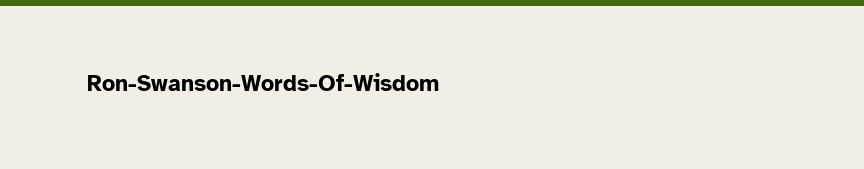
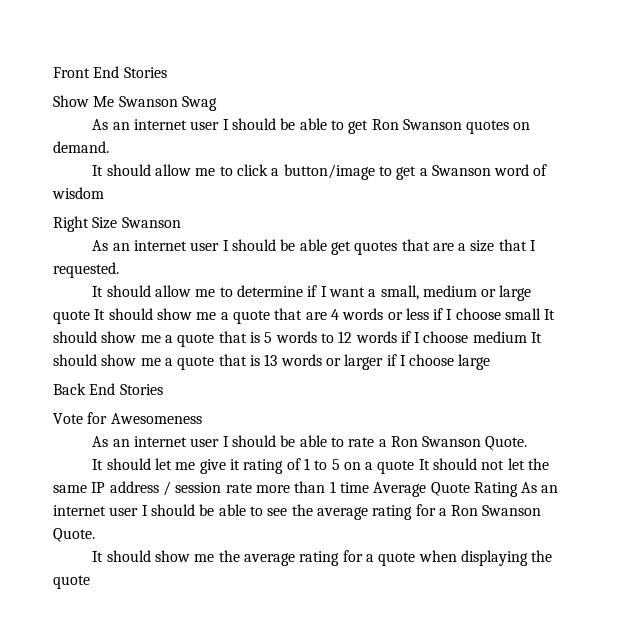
- Ron-Swanson-Words-Of-Wisdom
+ Front End Stories
+ Show Me Swanson Swag
+ As an internet user I should be able to get Ron Swanson quotes on demand.
+ It should allow me to click a button/image to get a Swanson word of wisdom
+ Right Size Swanson
+ As an internet user I should be able get quotes that are a size that I requested.
+ It should allow me to determine if I want a small, medium or large quote It should show me a quote that are 4 words or less if I choose small It should show me a quote that is 5 words to 12 words if I choose medium It should show me a quote that is 13 words or larger if I choose large
+ Back End Stories
+ Vote for Awesomeness
+ As an internet user I should be able to rate a Ron Swanson Quote.
+ It should let me give it rating of 1 to 5 on a quote It should not let the same IP address / session rate more than 1 time Average Quote Rating As an internet user I should be able to see the average rating for a Ron Swanson Quote.
+ It should show me the average rating for a quote when displaying the quote

